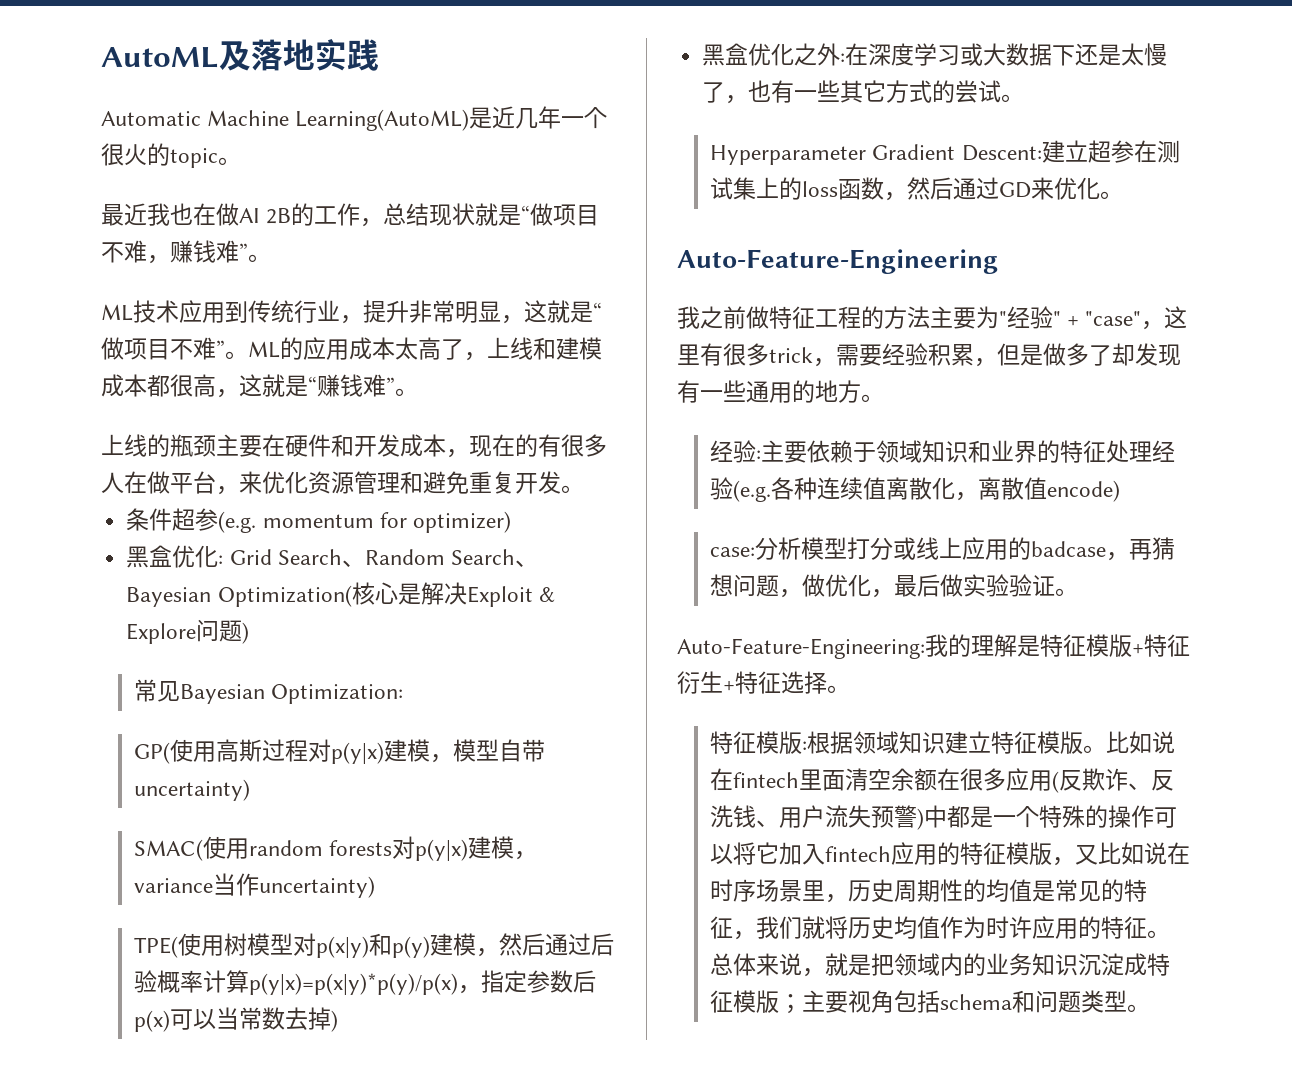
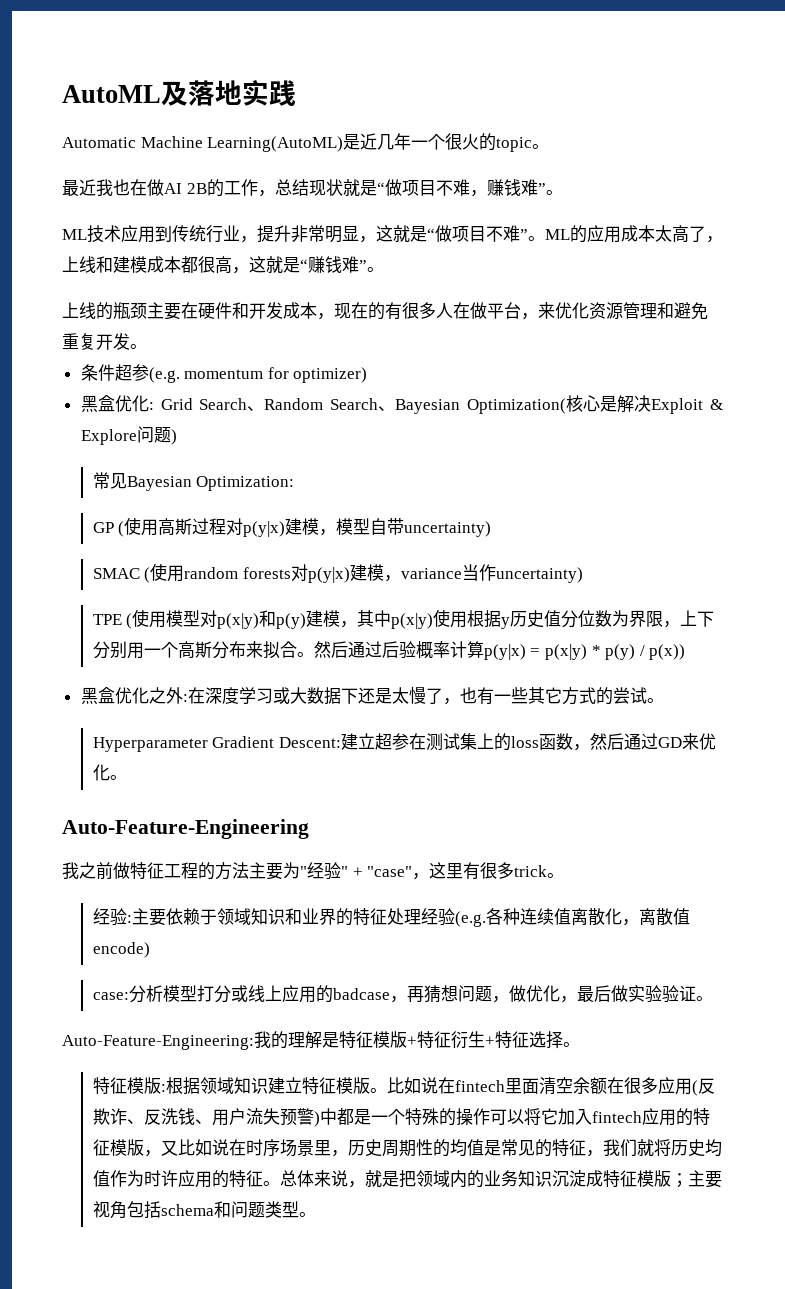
- GP(使用高斯过程对p(y|x)建模，模型自带uncertainty)
+ GP (使用高斯过程对p(y|x)建模，模型自带uncertainty)
- SMAC(使用random forests对p(y|x)建模，variance当作uncertainty)
+ SMAC (使用random forests对p(y|x)建模，variance当作uncertainty)
- TPE(使用树模型对p(x|y)和p(y)建模，然后通过后验概率计算p(y|x)=p(x|y)*p(y)/p(x)，指定参数后p(x)可以当常数去掉)
+ TPE (使用模型对p(x|y)和p(y)建模，其中p(x|y)使用根据y历史值分位数为界限，上下分别用一个高斯分布来拟合。然后通过后验概率计算p(y|x) = p(x|y) * p(y) / p(x))
- 我之前做特征工程的方法主要为"经验" + "case"，这里有很多trick，需要经验积累，但是做多了却发现有一些通用的地方。
+ 我之前做特征工程的方法主要为"经验" + "case"，这里有很多trick。

